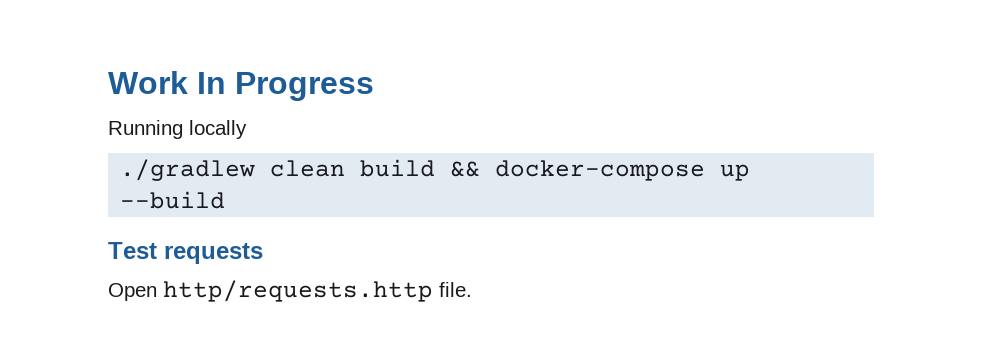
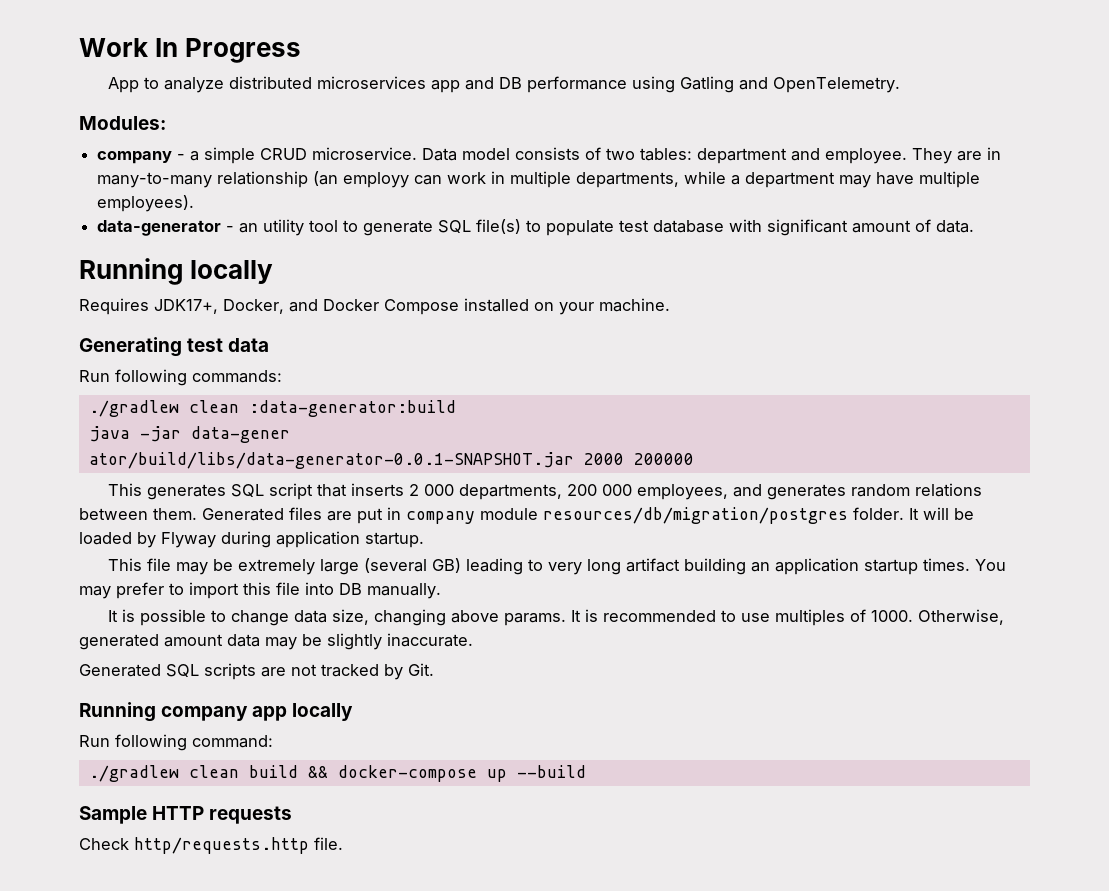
+ App to analyze distributed microservices app and DB performance using Gatling and OpenTelemetry.
+ Modules:
+ company - a simple CRUD microservice. Data model consists of two tables: department and employee. They are in many-to-many relationship (an employy can work in multiple departments, while a department may have multiple employees).
+ data-generator - an utility tool to generate SQL file(s) to populate test database with significant amount of data.
  Running locally
+ Requires JDK17+, Docker, and Docker Compose installed on your machine.
+ Generating test data
+ Run following commands:
+ ./gradlew clean :data-generator:build
+ java -jar data-gener
+ ator/build/libs/data-generator-0.0.1-SNAPSHOT.jar 2000 200000
+ This generates SQL script that inserts 2 000 departments, 200 000 employees, and generates random relations between them. Generated files are put in company module resources/db/migration/postgres folder. It will be loaded by Flyway during application startup.
+ This file may be extremely large (several GB) leading to very long artifact building an application startup times. You may prefer to import this file into DB manually.
+ It is possible to change data size, changing above params. It is recommended to use multiples of 1000. Otherwise, generated amount data may be slightly inaccurate.
+ Generated SQL scripts are not tracked by Git.
+ Running company app locally
+ Run following command:
- Test requests
+ Sample HTTP requests
- Open http/requests.http file.
+ Check http/requests.http file.

